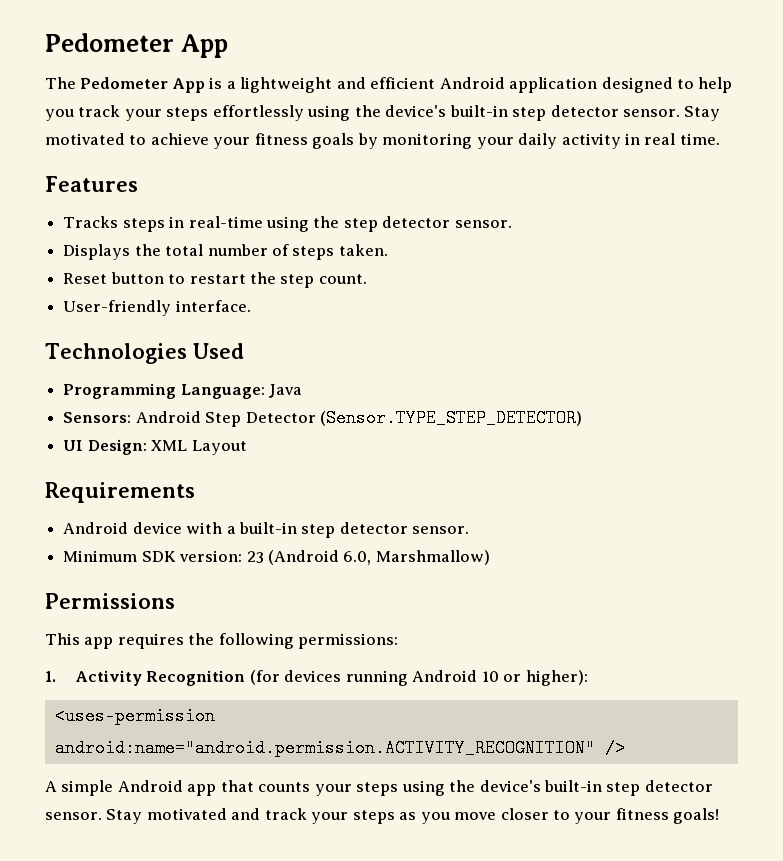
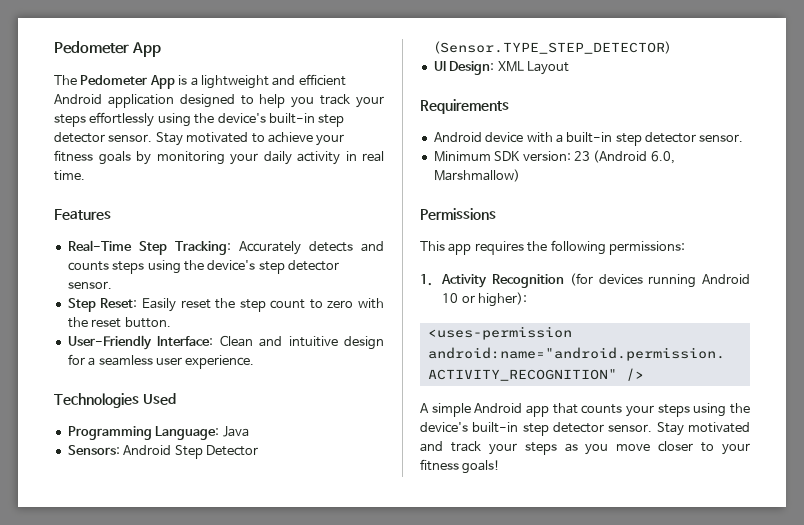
- Tracks steps in real-time using the step detector sensor.
- Displays the total number of steps taken.
- Reset button to restart the step count.
- User-friendly interface.
+ Real-Time Step Tracking: Accurately detects and counts steps using the device's step detector sensor.
+ Step Reset: Easily reset the step count to zero with the reset button.
+ User-Friendly Interface: Clean and intuitive design for a seamless user experience.

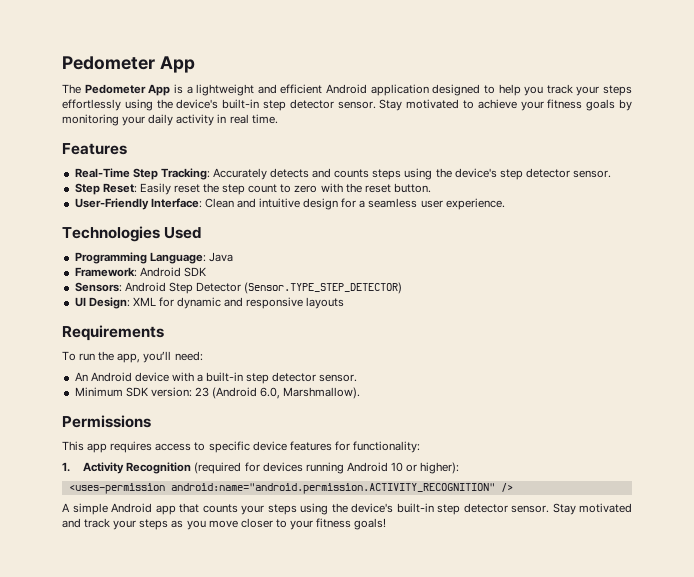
+ Framework: Android SDK
- UI Design: XML Layout
+ UI Design: XML for dynamic and responsive layouts
  Requirements
- Android device with a built-in step detector sensor.
+ To run the app, you’ll need:
+ An Android device with a built-in step detector sensor.
- Minimum SDK version: 23 (Android 6.0, Marshmallow)
+ Minimum SDK version: 23 (Android 6.0, Marshmallow).
- This app requires the following permissions:
+ This app requires access to specific device features for functionality:
- 1. Activity Recognition (for devices running Android 10 or higher):
+ 1. Activity Recognition (required for devices running Android 10 or higher):

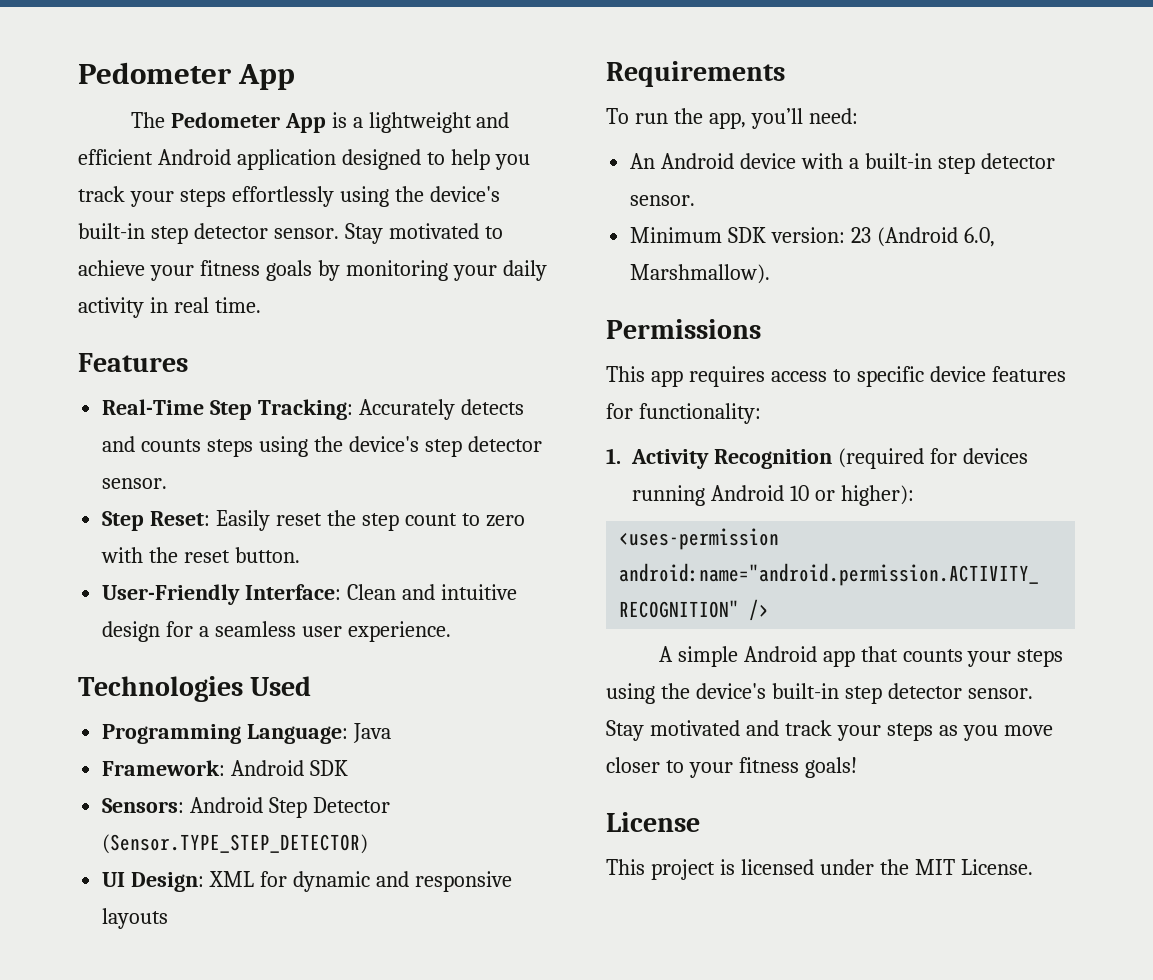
+ License
+ This project is licensed under the MIT License.

